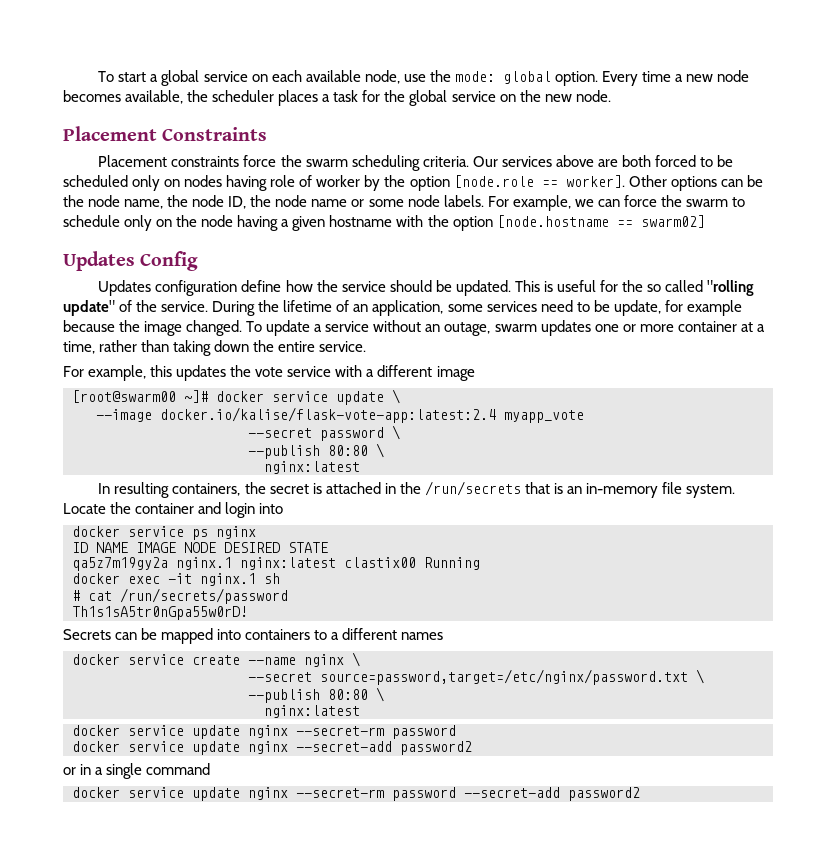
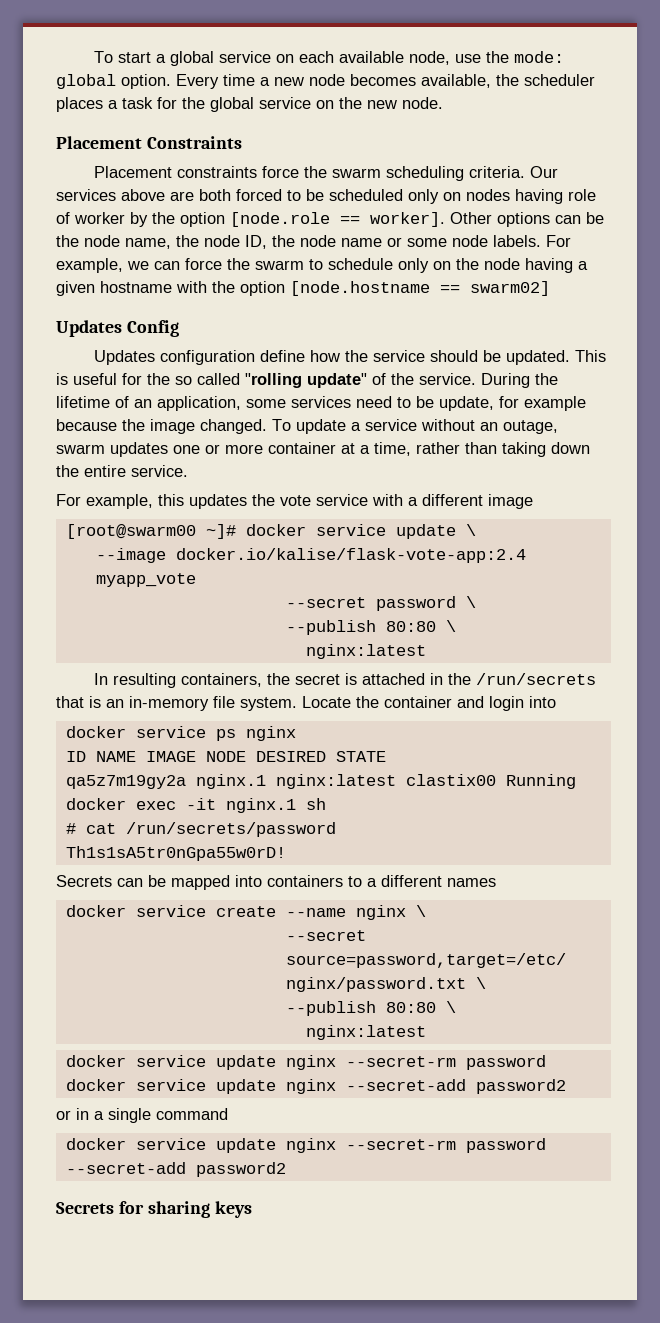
- --image docker.io/kalise/flask-vote-app:latest:2.4 myapp_vote
+ --image docker.io/kalise/flask-vote-app:2.4 myapp_vote
+ Secrets for sharing keys

